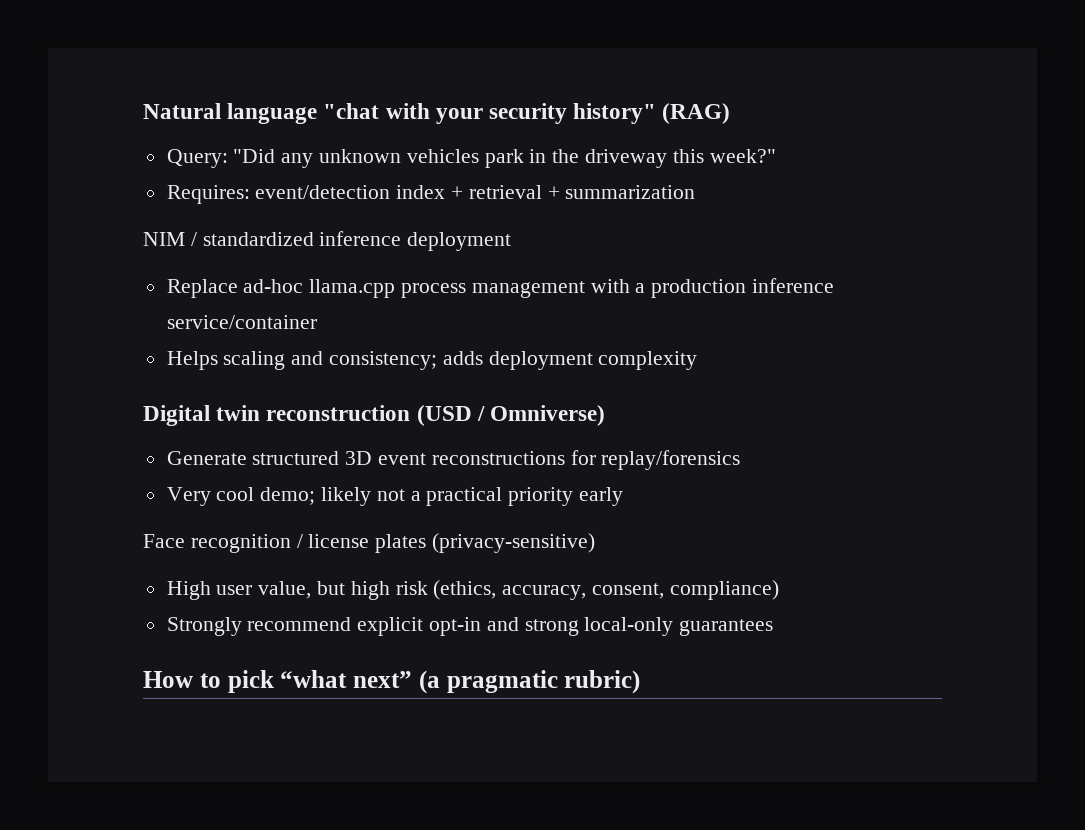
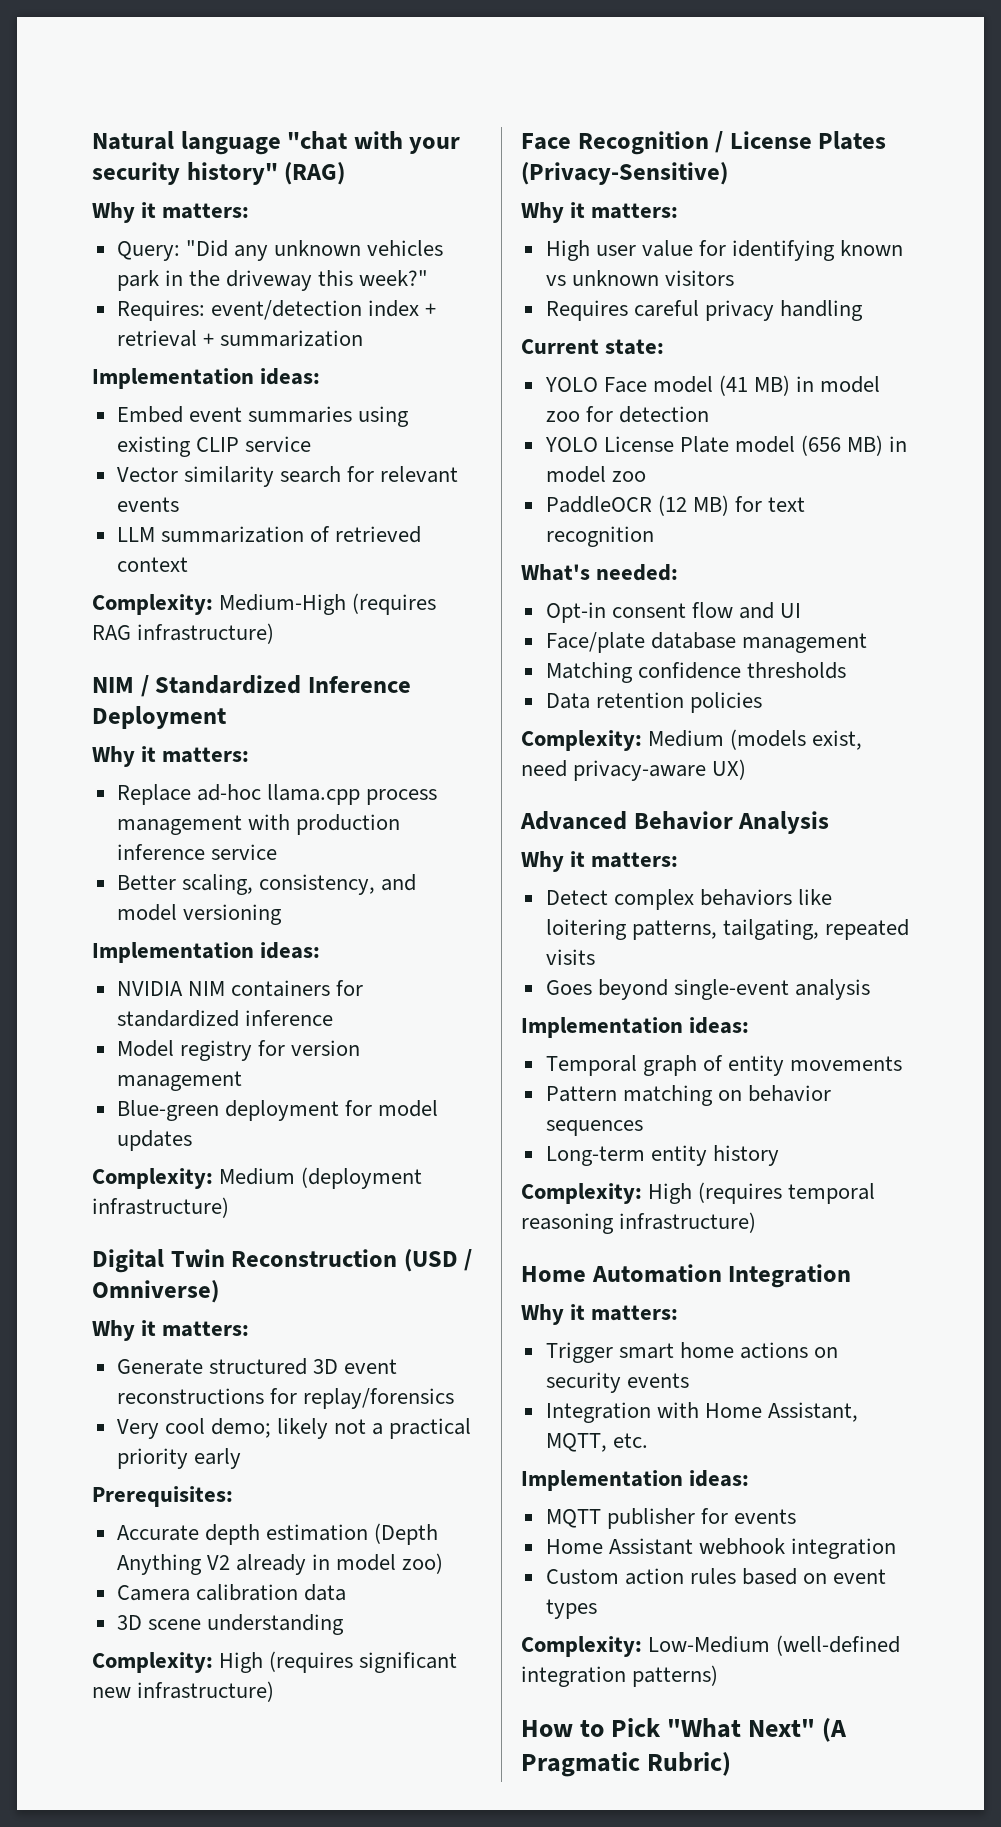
  Natural language "chat with your security history" (RAG)
+ Why it matters:
  Requires: event/detection index + retrieval + summarization
- NIM / standardized inference deployment
+ Implementation ideas:
+ Embed event summaries using existing CLIP service
+ Vector similarity search for relevant events
+ LLM summarization of retrieved context
+ Complexity: Medium-High (requires RAG infrastructure)
+ NIM / Standardized Inference Deployment
+ Why it matters:
- Replace ad-hoc llama.cpp process management with a production inference service/container
- Helps scaling and consistency; adds deployment complexity
+ Replace ad-hoc llama.cpp process management with production inference service
+ Better scaling, consistency, and model versioning
+ Implementation ideas:
+ NVIDIA NIM containers for standardized inference
+ Model registry for version management
+ Blue-green deployment for model updates
+ Complexity: Medium (deployment infrastructure)
- Digital twin reconstruction (USD / Omniverse)
+ Digital Twin Reconstruction (USD / Omniverse)
+ Why it matters:
- Face recognition / license plates (privacy-sensitive)
- High user value, but high risk (ethics, accuracy, consent, compliance)
- Strongly recommend explicit opt-in and strong local-only guarantees
- How to pick “what next” (a pragmatic rubric)
+ Prerequisites:
+ Accurate depth estimation (Depth Anything V2 already in model zoo)
+ Camera calibration data
+ 3D scene understanding
+ Complexity: High (requires significant new infrastructure)
+ Face Recognition / License Plates (Privacy-Sensitive)
+ Why it matters:
+ High user value for identifying known vs unknown visitors
+ Requires careful privacy handling
+ Current state:
+ YOLO Face model (41 MB) in model zoo for detection
+ YOLO License Plate model (656 MB) in model zoo
+ PaddleOCR (12 MB) for text recognition
+ What's needed:
+ Opt-in consent flow and UI
+ Face/plate database management
+ Matching confidence thresholds
+ Data retention policies
+ Complexity: Medium (models exist, need privacy-aware UX)
+ Advanced Behavior Analysis
+ Why it matters:
+ Detect complex behaviors like loitering patterns, tailgating, repeated visits
+ Goes beyond single-event analysis
+ Implementation ideas:
+ Temporal graph of entity movements
+ Pattern matching on behavior sequences
+ Long-term entity history
+ Complexity: High (requires temporal reasoning infrastructure)
+ Home Automation Integration
+ Why it matters:
+ Trigger smart home actions on security events
+ Integration with Home Assistant, MQTT, etc.
+ Implementation ideas:
+ MQTT publisher for events
+ Home Assistant webhook integration
+ Custom action rules based on event types
+ Complexity: Low-Medium (well-defined integration patterns)
+ How to Pick "What Next" (A Pragmatic Rubric)

